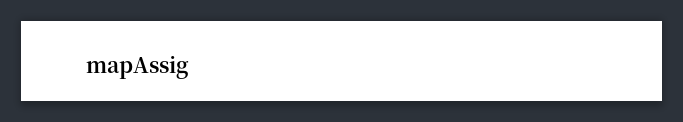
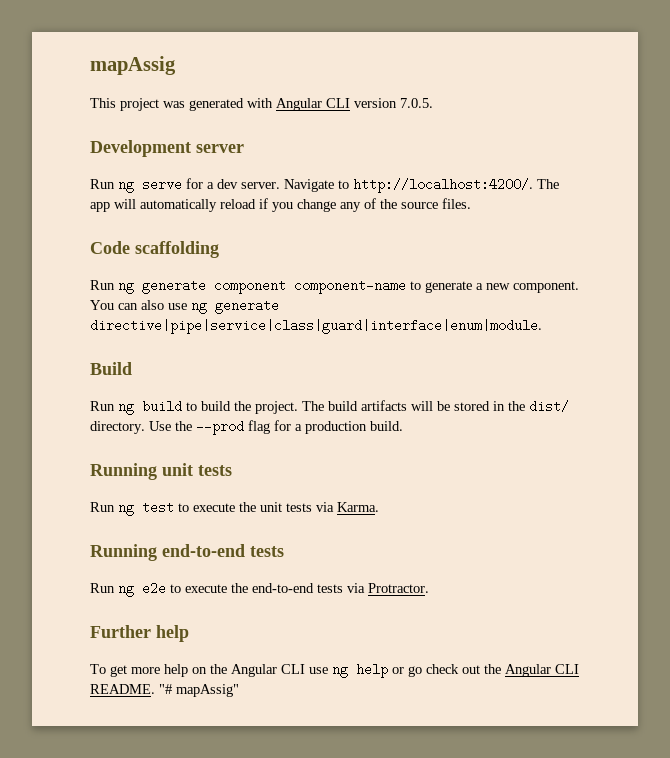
+ This project was generated with Angular CLI version 7.0.5.
+ Development server
+ Run ng serve for a dev server. Navigate to http://localhost:4200/. The app will automatically reload if you change any of the source files.
+ Code scaffolding
+ Run ng generate component component-name to generate a new component. You can also use ng generate directive|pipe|service|class|guard|interface|enum|module.
+ Build
+ Run ng build to build the project. The build artifacts will be stored in the dist/ directory. Use the --prod flag for a production build.
+ Running unit tests
+ Run ng test to execute the unit tests via Karma.
+ Running end-to-end tests
+ Run ng e2e to execute the end-to-end tests via Protractor.
+ Further help
+ To get more help on the Angular CLI use ng help or go check out the Angular CLI README. "# mapAssig"

